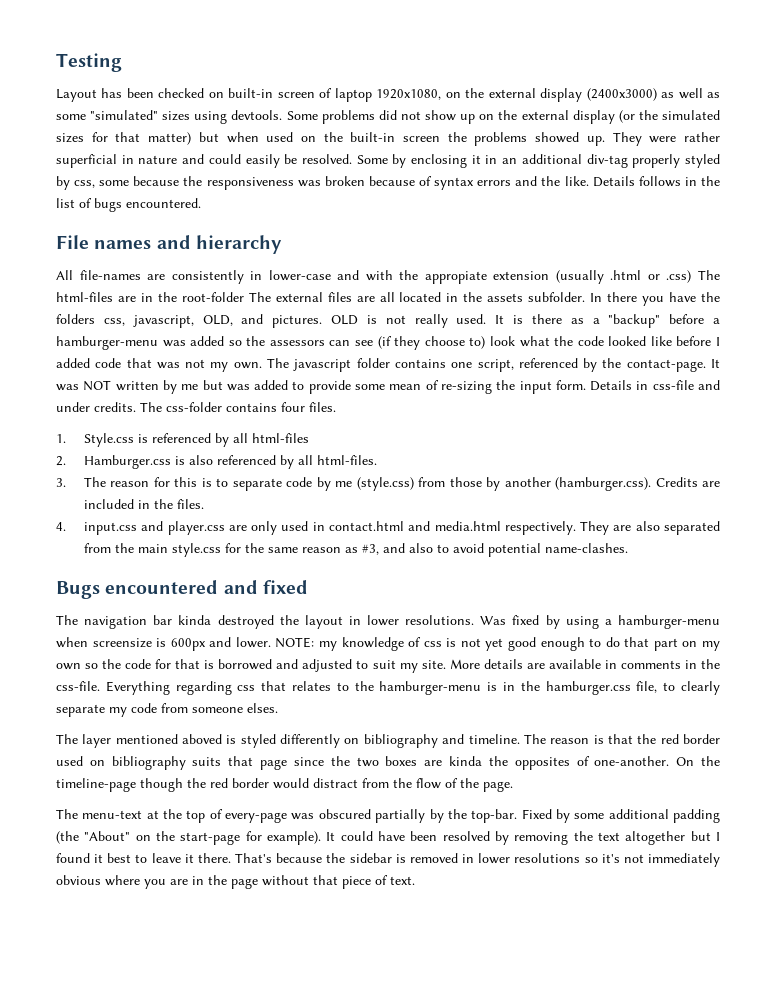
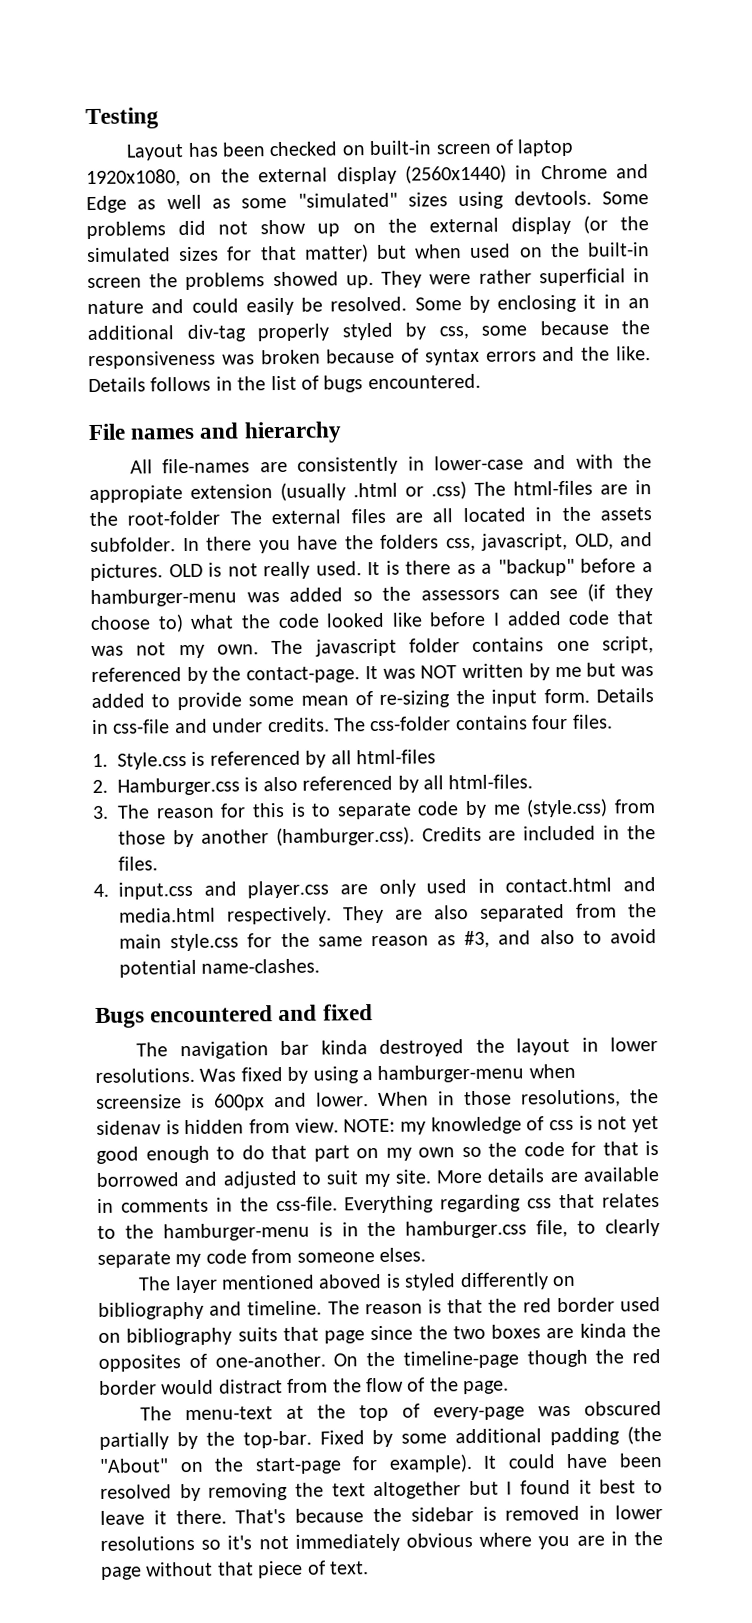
- Layout has been checked on built-in screen of laptop 1920x1080, on the external display (2400x3000) as well as some "simulated" sizes using devtools.
+ Layout has been checked on built-in screen of laptop 1920x1080, on the external display (2560x1440) in Chrome and Edge as well as some "simulated" sizes using devtools.
- It is there as a "backup" before a hamburger-menu was added so the assessors can see (if they choose to) look what the code looked like before I added code that was not my own.
+ It is there as a "backup" before a hamburger-menu was added so the assessors can see (if they choose to) what the code looked like before I added code that was not my own.
+ When in those resolutions, the sidenav is hidden from view.

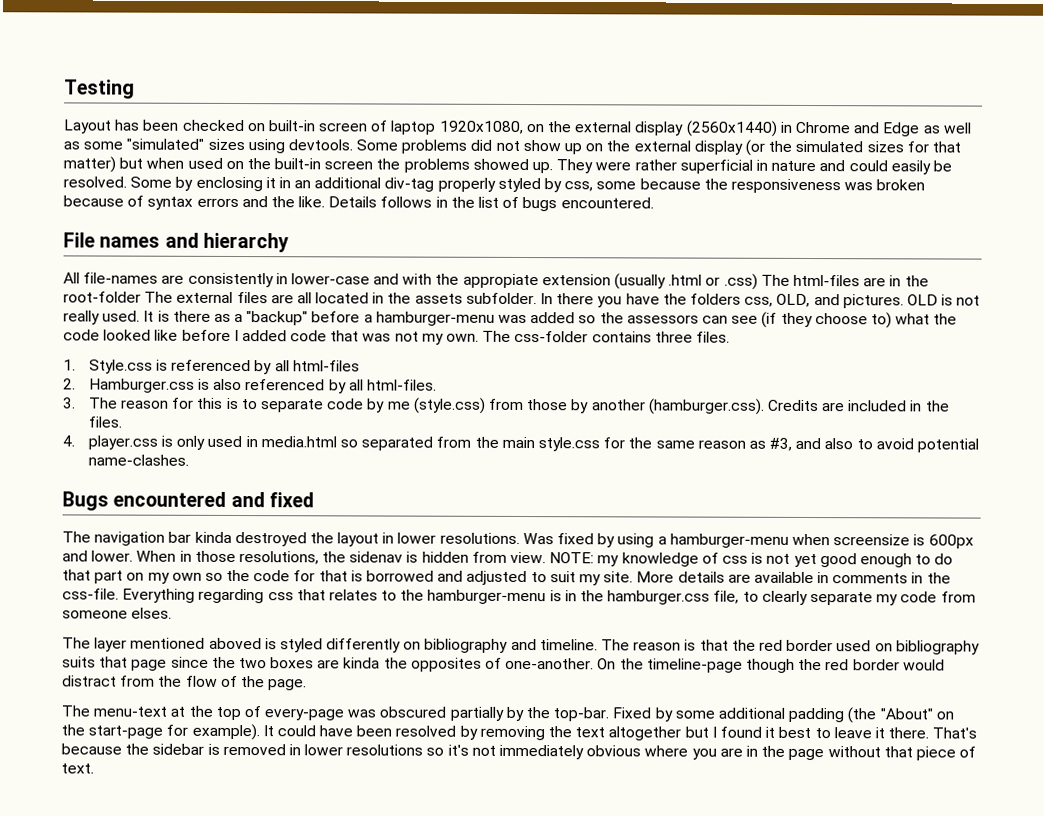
- In there you have the folders css, javascript, OLD, and pictures.
+ In there you have the folders css, OLD, and pictures.
- The javascript folder contains one script, referenced by the contact-page. It was NOT written by me but was added to provide some mean of re-sizing the input form. Details in css-file and under credits. The css-folder contains four files.
+ The css-folder contains three files.
- 4. input.css and player.css are only used in contact.html and media.html respectively. They are also separated from the main style.css for the same reason as #3, and also to avoid potential name-clashes.
+ 4. player.css is only used in media.html so separated from the main style.css for the same reason as #3, and also to avoid potential name-clashes.

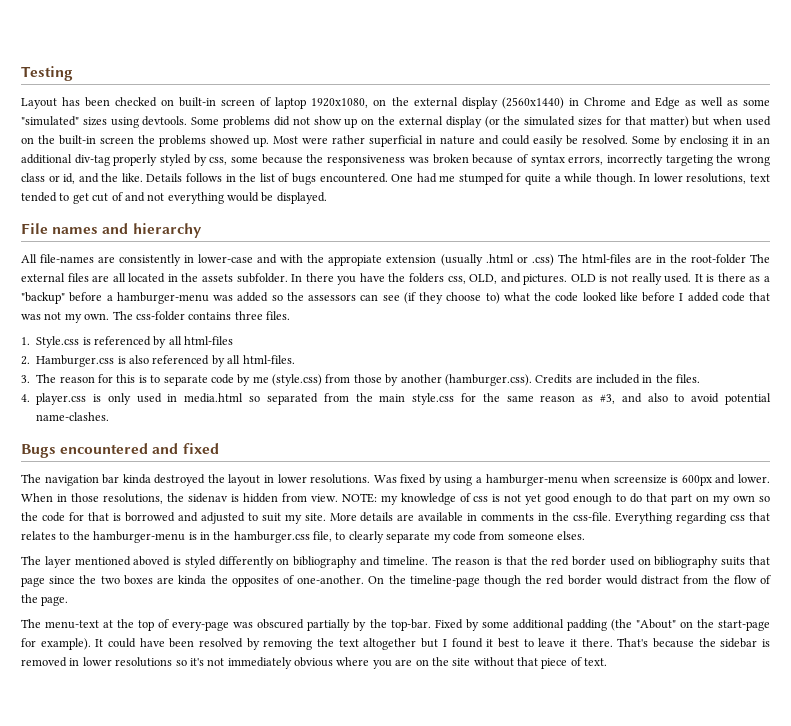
- They were rather superficial in nature and could easily be resolved.
+ Most were rather superficial in nature and could easily be resolved.
- Some by enclosing it in an additional div-tag properly styled by css, some because the responsiveness was broken because of syntax errors and the like.
+ Some by enclosing it in an additional div-tag properly styled by css, some because the responsiveness was broken because of syntax errors, incorrectly targeting the wrong class or id, and the like.
+ One had me stumped for quite a while though. In lower resolutions, text tended to get cut of and not everything would be displayed.
- That's because the sidebar is removed in lower resolutions so it's not immediately obvious where you are in the page without that piece of text.
+ That's because the sidebar is removed in lower resolutions so it's not immediately obvious where you are on the site without that piece of text.

